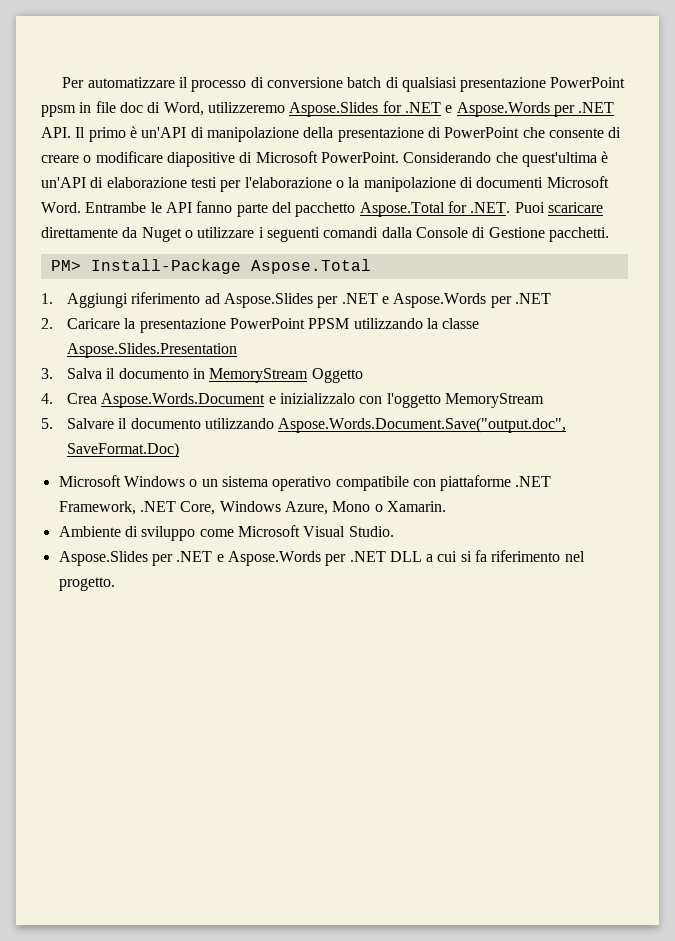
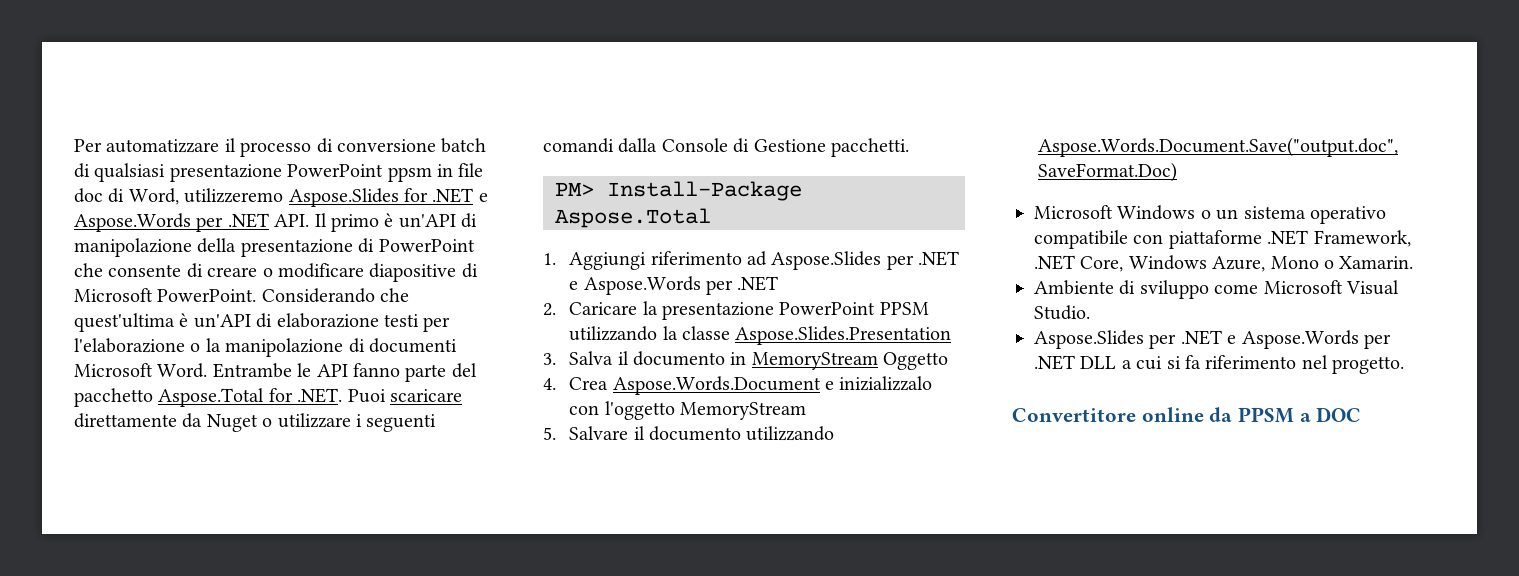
+ Convertitore online da PPSM a DOC

